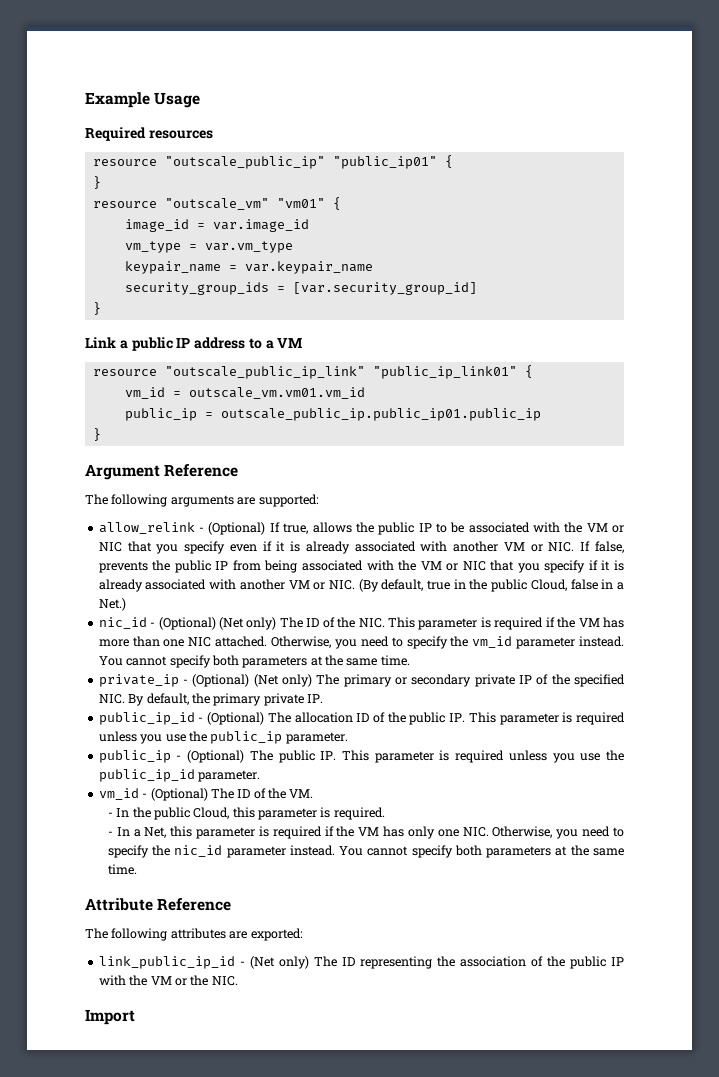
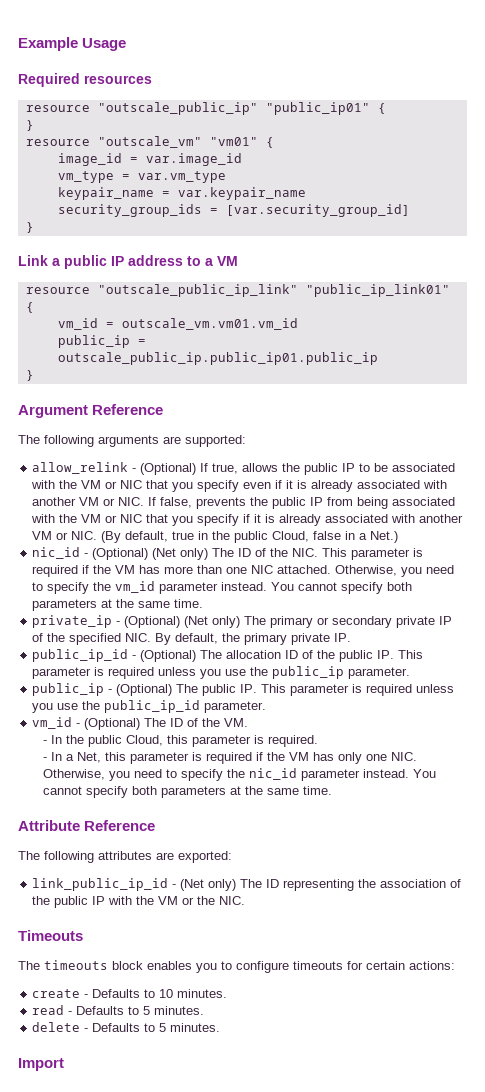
+ Timeouts
+ The timeouts block enables you to configure timeouts for certain actions:
+ create - Defaults to 10 minutes.
+ read - Defaults to 5 minutes.
+ delete - Defaults to 5 minutes.

